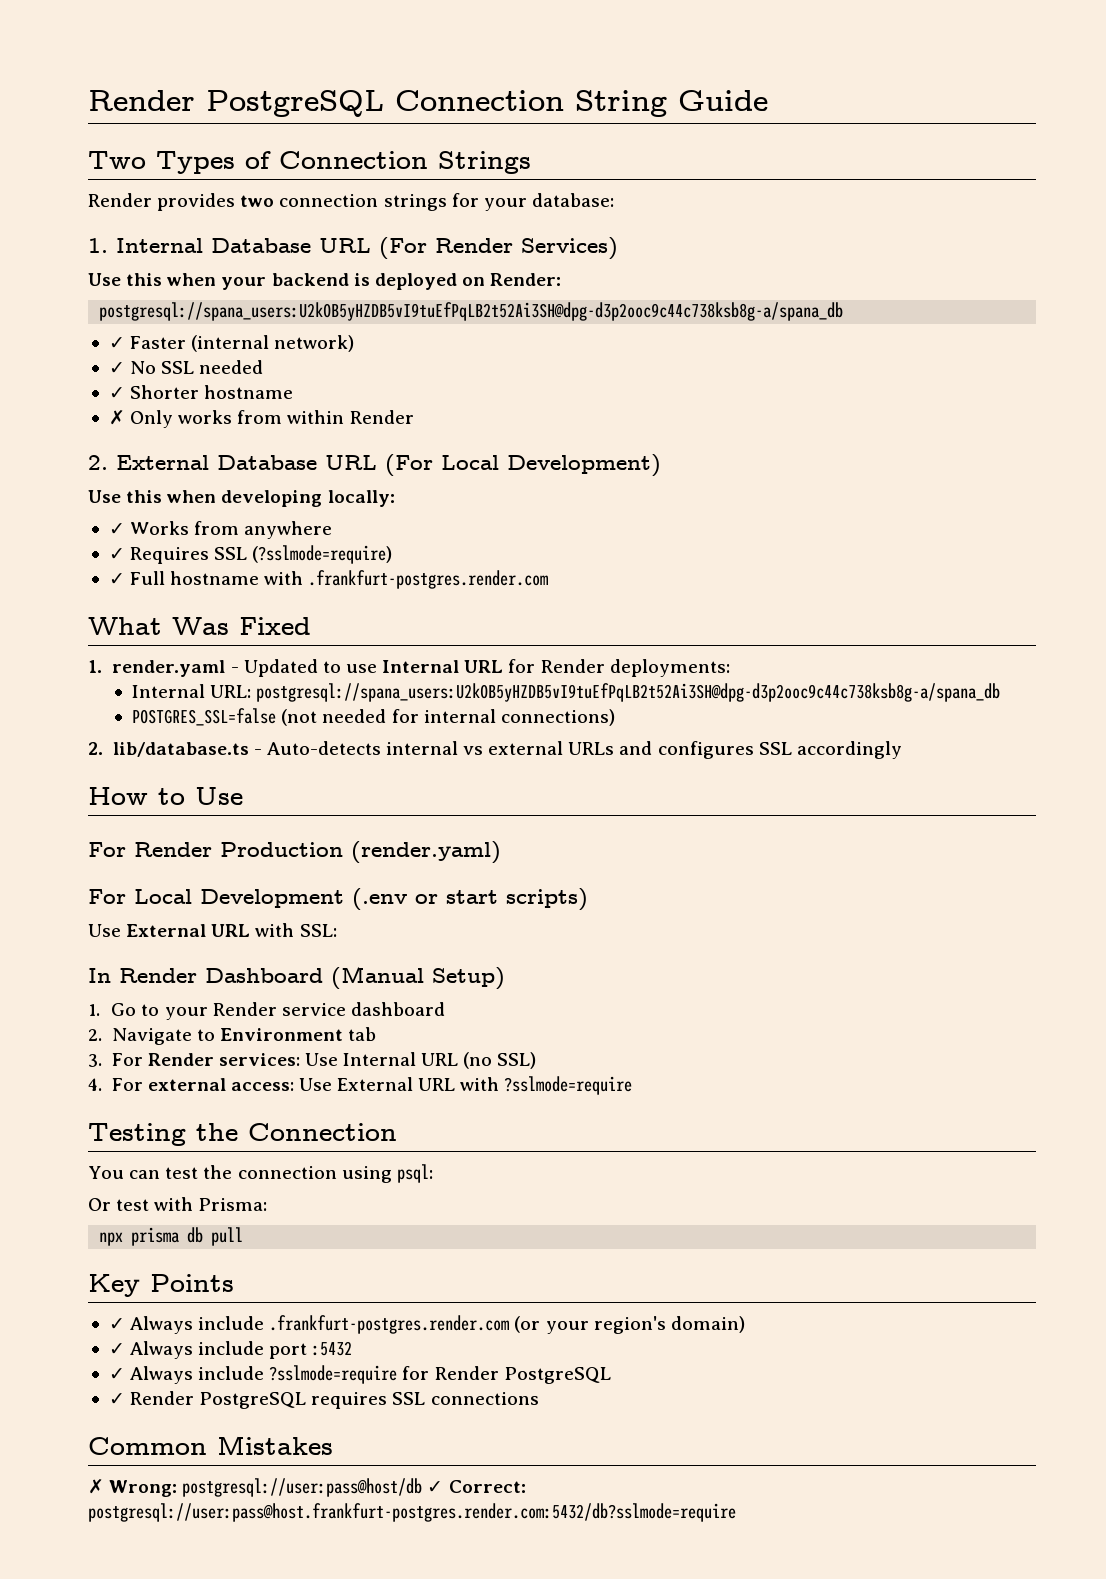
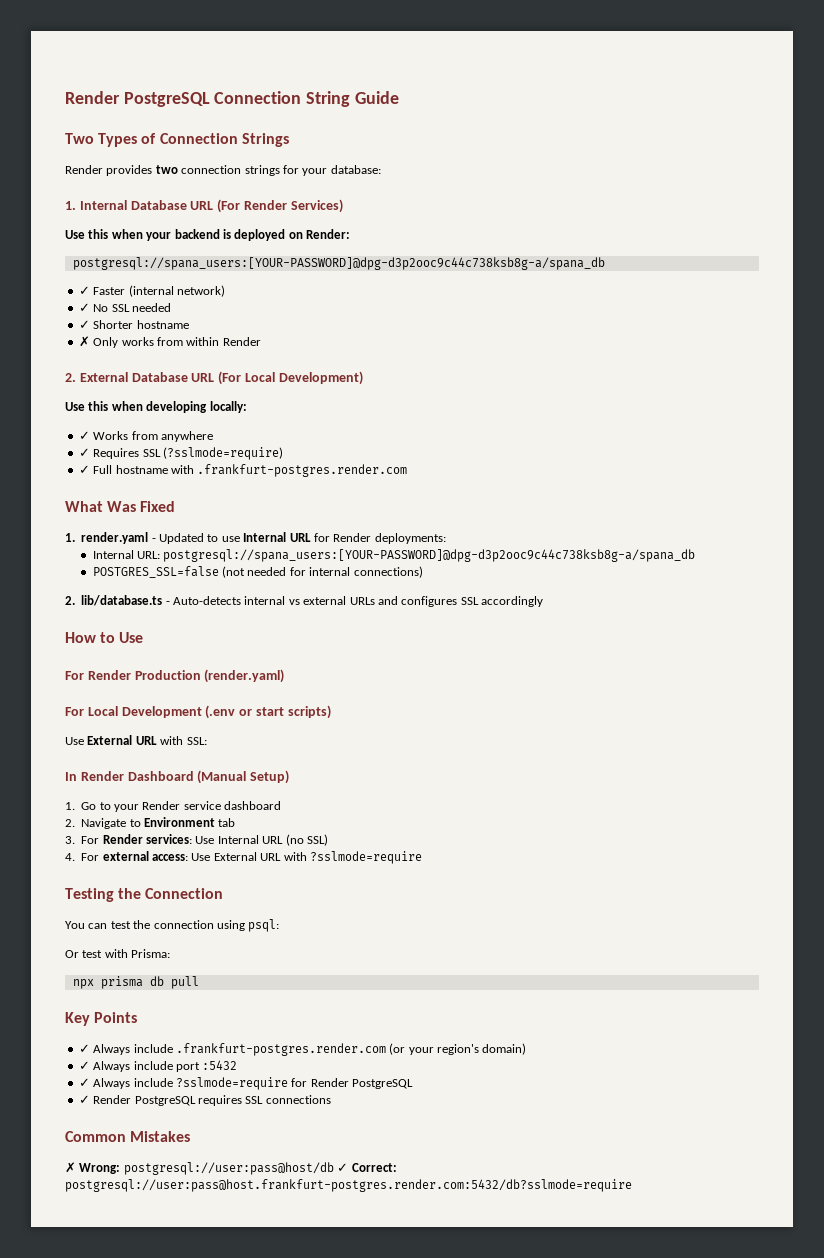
  Use this when your backend is deployed on Render:
- postgresql://spana_users:U2kOB5yHZDB5vI9tuEfPqLB2t52Ai3SH@dpg-d3p2ooc9c44c738ksb8g-a/spana_db
+ postgresql://spana_users:[YOUR-PASSWORD]@dpg-d3p2ooc9c44c738ksb8g-a/spana_db
- Internal URL: postgresql://spana_users:U2kOB5yHZDB5vI9tuEfPqLB2t52Ai3SH@dpg-d3p2ooc9c44c738ksb8g-a/spana_db
+ Internal URL: postgresql://spana_users:[YOUR-PASSWORD]@dpg-d3p2ooc9c44c738ksb8g-a/spana_db

